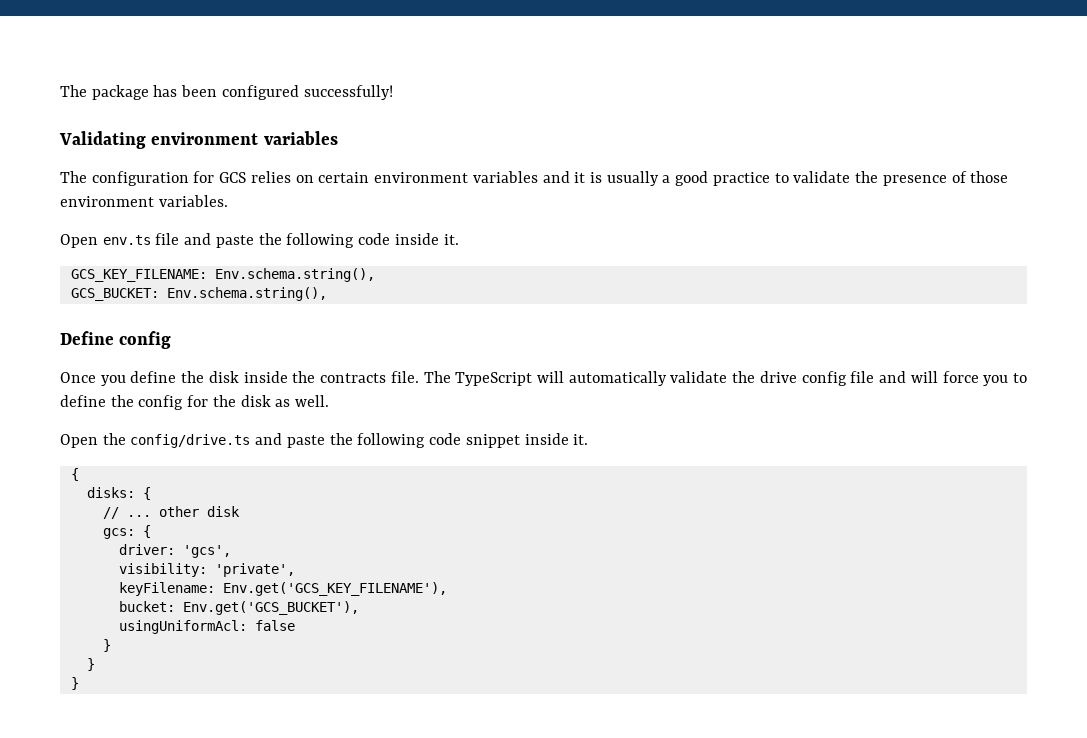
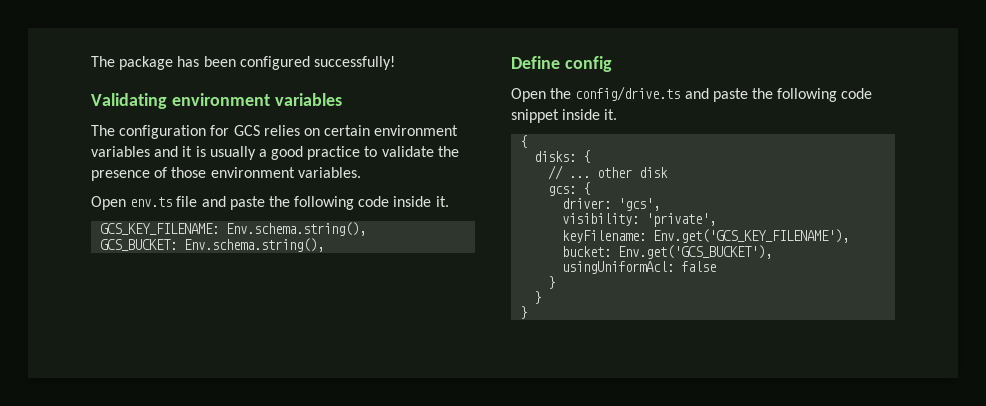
- Once you define the disk inside the contracts file. The TypeScript will automatically validate the drive config file and will force you to define the config for the disk as well.

